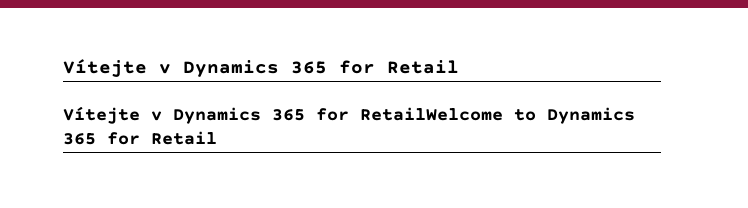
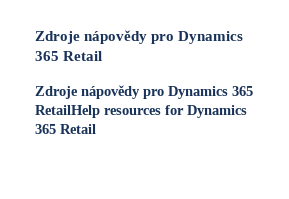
- Vítejte v Dynamics 365 for Retail
+ Zdroje nápovědy pro Dynamics 365 Retail
- Vítejte v Dynamics 365 for RetailWelcome to Dynamics 365 for Retail
+ Zdroje nápovědy pro Dynamics 365 RetailHelp resources for Dynamics 365 Retail

